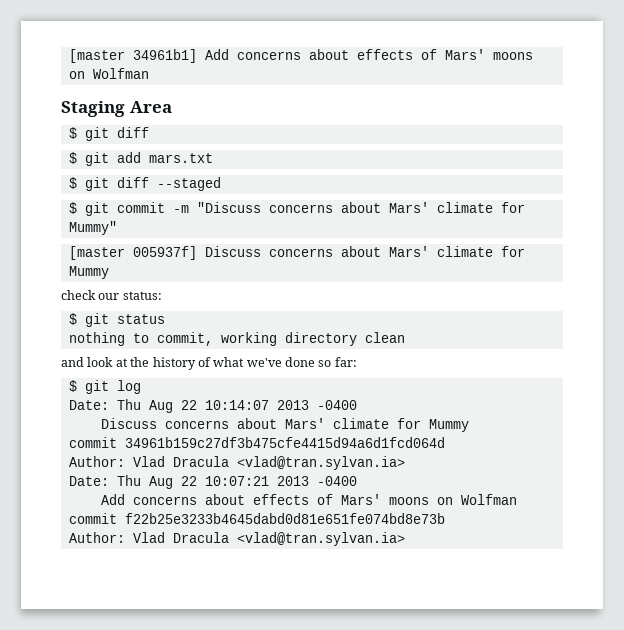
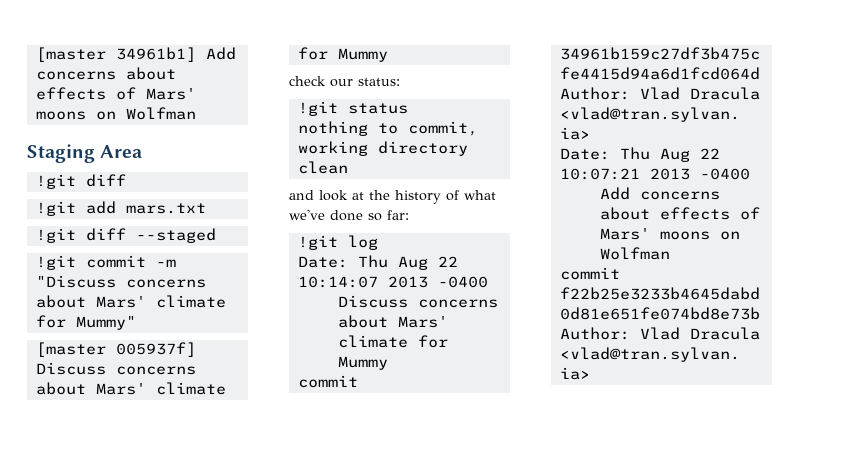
  Staging Area
- $ git diff
+ !git diff
- $ git add mars.txt
+ !git add mars.txt
- $ git diff --staged
+ !git diff --staged
- $ git commit -m "Discuss concerns about Mars' climate for Mummy"
+ !git commit -m "Discuss concerns about Mars' climate for Mummy"
- $ git status
+ !git status
- $ git log
+ !git log

